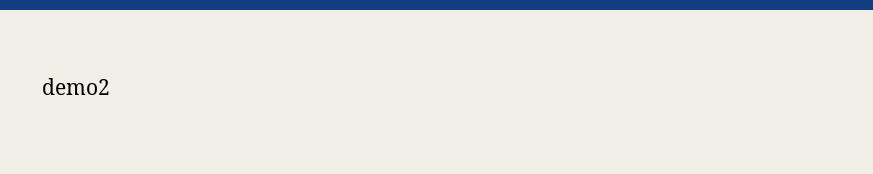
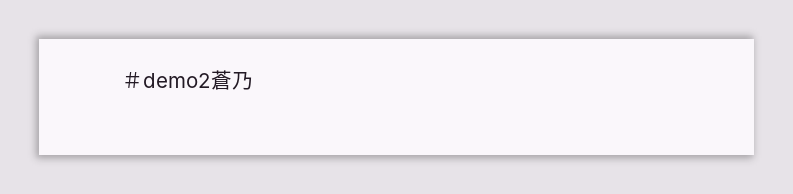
- demo2
+ ＃demo2蒼乃

